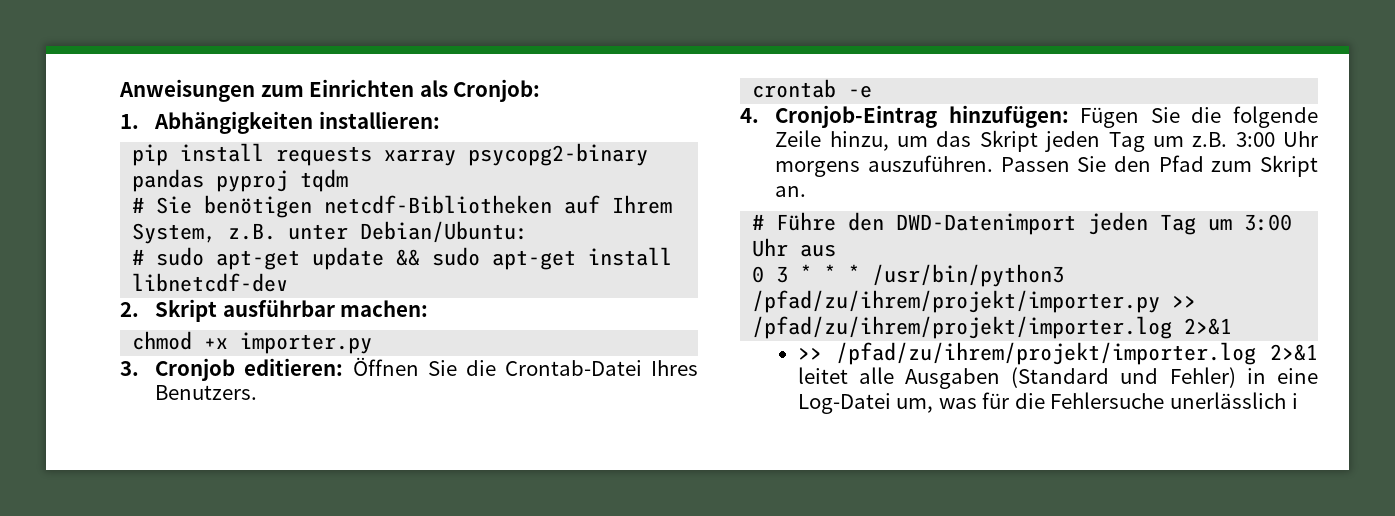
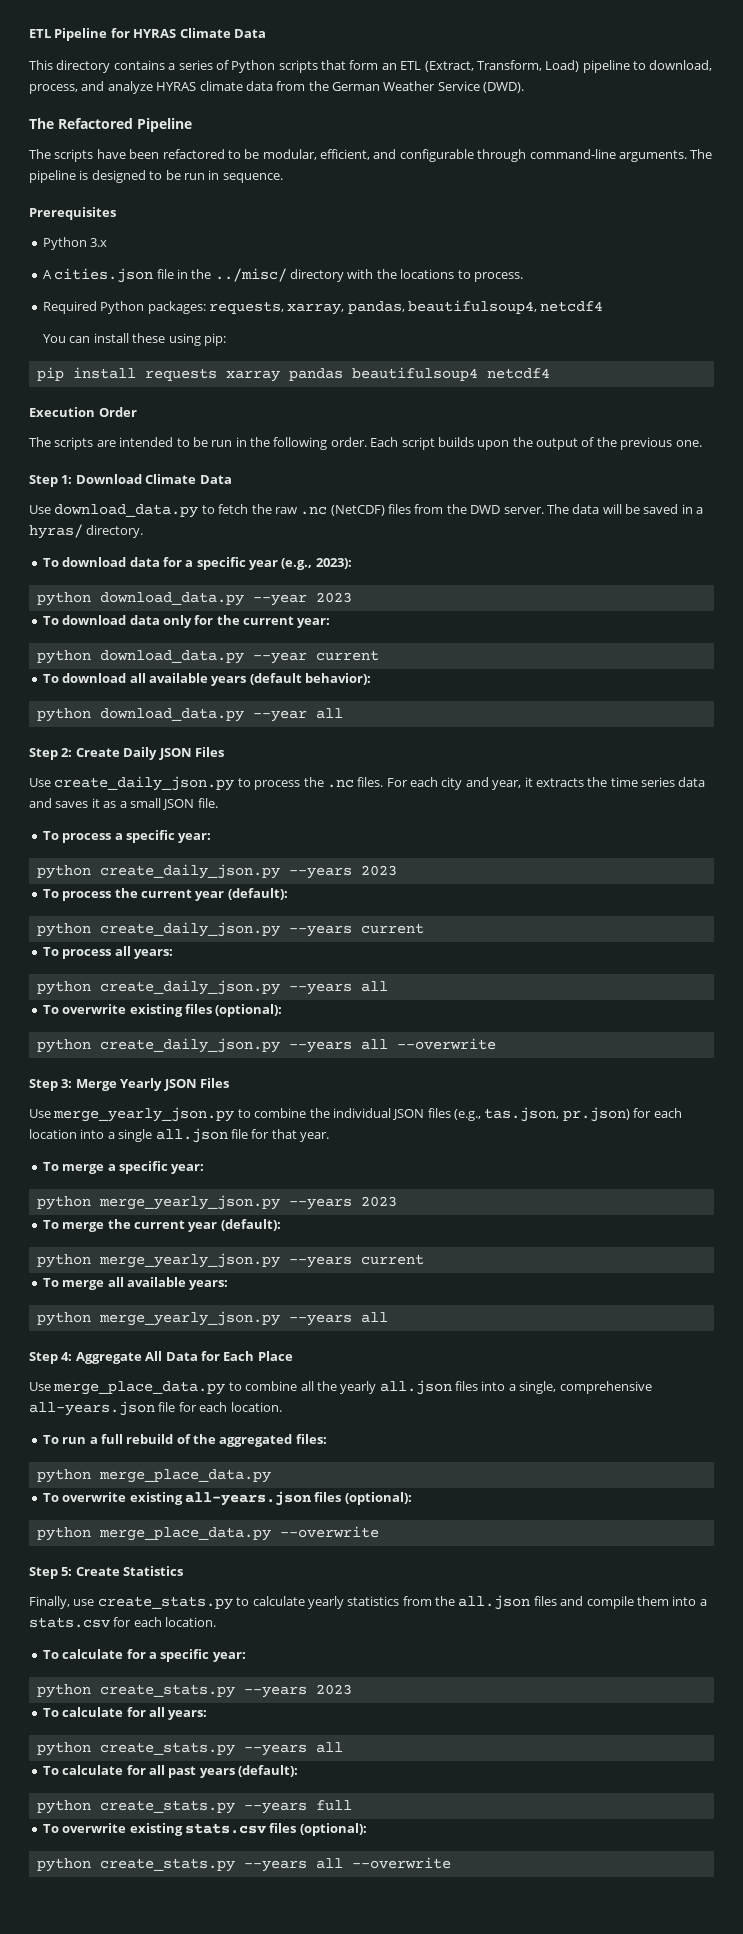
- Anweisungen zum Einrichten als Cronjob:
- 1. Abhängigkeiten installieren:
- pip install requests xarray psycopg2-binary pandas pyproj tqdm
- # Sie benötigen netcdf-Bibliotheken auf Ihrem System, z.B. unter Debian/Ubuntu:
- # sudo apt-get update && sudo apt-get install libnetcdf-dev
- 2. Skript ausführbar machen:
- chmod +x importer.py
- 3. Cronjob editieren: Öffnen Sie die Crontab-Datei Ihres Benutzers.
- crontab -e
- 4. Cronjob-Eintrag hinzufügen: Fügen Sie die folgende Zeile hinzu, um das Skript jeden Tag um z.B. 3:00 Uhr morgens auszuführen. Passen Sie den Pfad zum Skript an.
- # Führe den DWD-Datenimport jeden Tag um 3:00 Uhr aus
- 0 3 * * * /usr/bin/python3 /pfad/zu/ihrem/projekt/importer.py >> /pfad/zu/ihrem/projekt/importer.log 2>&1
- >> /pfad/zu/ihrem/projekt/importer.log 2>&1 leitet alle Ausgaben (Standard und Fehler) in eine Log-Datei um, was für die Fehlersuche unerlässlich i
+ ETL Pipeline for HYRAS Climate Data
+ This directory contains a series of Python scripts that form an ETL (Extract, Transform, Load) pipeline to download, process, and analyze HYRAS climate data from the German Weather Service (DWD).
+ The Refactored Pipeline
+ The scripts have been refactored to be modular, efficient, and configurable through command-line arguments. The pipeline is designed to be run in sequence.
+ Prerequisites
+ Python 3.x
+ A cities.json file in the ../misc/ directory with the locations to process.
+ Required Python packages: requests, xarray, pandas, beautifulsoup4, netcdf4
+ You can install these using pip:
+ pip install requests xarray pandas beautifulsoup4 netcdf4
+ Execution Order
+ The scripts are intended to be run in the following order. Each script builds upon the output of the previous one.
+ Step 1: Download Climate Data
+ Use download_data.py to fetch the raw .nc (NetCDF) files from the DWD server. The data will be saved in a hyras/ directory.
+ To download data for a specific year (e.g., 2023):
+ python download_data.py --year 2023
+ To download data only for the current year:
+ python download_data.py --year current
+ To download all available years (default behavior):
+ python download_data.py --year all
+ Step 2: Create Daily JSON Files
+ Use create_daily_json.py to process the .nc files. For each city and year, it extracts the time series data and saves it as a small JSON file.
+ To process a specific year:
+ python create_daily_json.py --years 2023
+ To process the current year (default):
+ python create_daily_json.py --years current
+ To process all years:
+ python create_daily_json.py --years all
+ To overwrite existing files (optional):
+ python create_daily_json.py --years all --overwrite
+ Step 3: Merge Yearly JSON Files
+ Use merge_yearly_json.py to combine the individual JSON files (e.g., tas.json, pr.json) for each location into a single all.json file for that year.
+ To merge a specific year:
+ python merge_yearly_json.py --years 2023
+ To merge the current year (default):
+ python merge_yearly_json.py --years current
+ To merge all available years:
+ python merge_yearly_json.py --years all
+ Step 4: Aggregate All Data for Each Place
+ Use merge_place_data.py to combine all the yearly all.json files into a single, comprehensive all-years.json file for each location.
+ To run a full rebuild of the aggregated files:
+ python merge_place_data.py
+ To overwrite existing all-years.json files (optional):
+ python merge_place_data.py --overwrite
+ Step 5: Create Statistics
+ Finally, use create_stats.py to calculate yearly statistics from the all.json files and compile them into a stats.csv for each location.
+ To calculate for a specific year:
+ python create_stats.py --years 2023
+ To calculate for all years:
+ python create_stats.py --years all
+ To calculate for all past years (default):
+ python create_stats.py --years full
+ To overwrite existing stats.csv files (optional):
+ python create_stats.py --years all --overwrite

